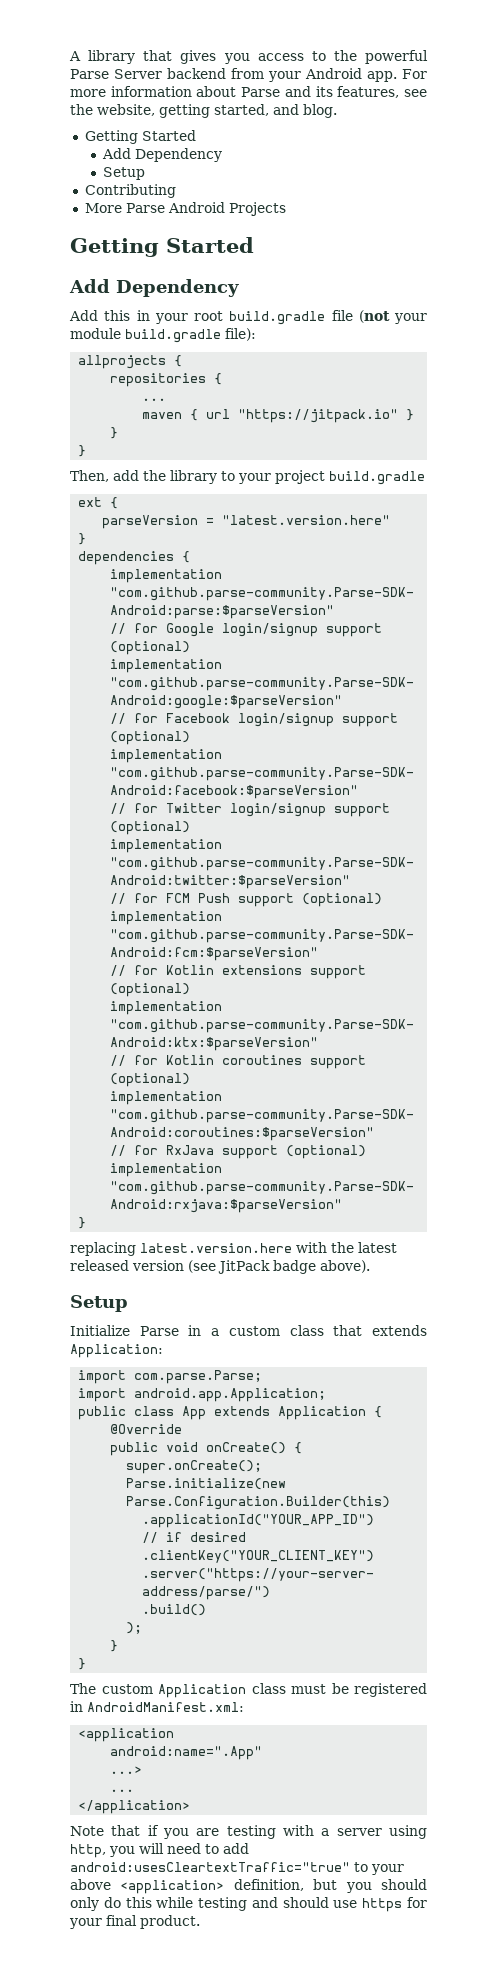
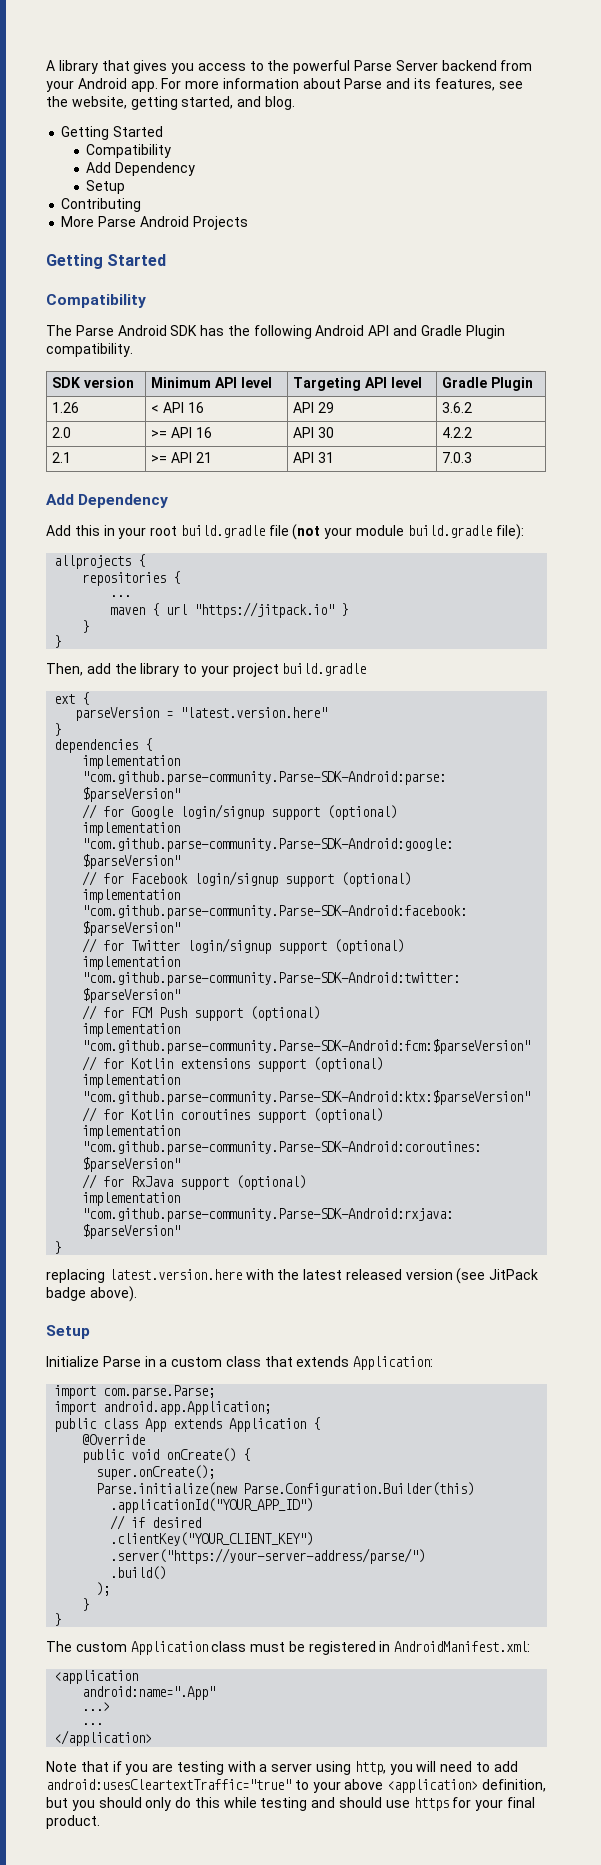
  For more information about Parse and its features, see the website, getting started, and blog.
  Getting Started
+ Compatibility
  More Parse Android Projects
  Getting Started
+ Compatibility
+ The Parse Android SDK has the following Android API and Gradle Plugin compatibility.
+ SDK version | Minimum API level | Targeting API level | Gradle Plugin
+ 1.26 | < API 16 | API 29 | 3.6.2
+ 2.0 | >= API 16 | API 30 | 4.2.2
+ 2.1 | >= API 21 | API 31 | 7.0.3

